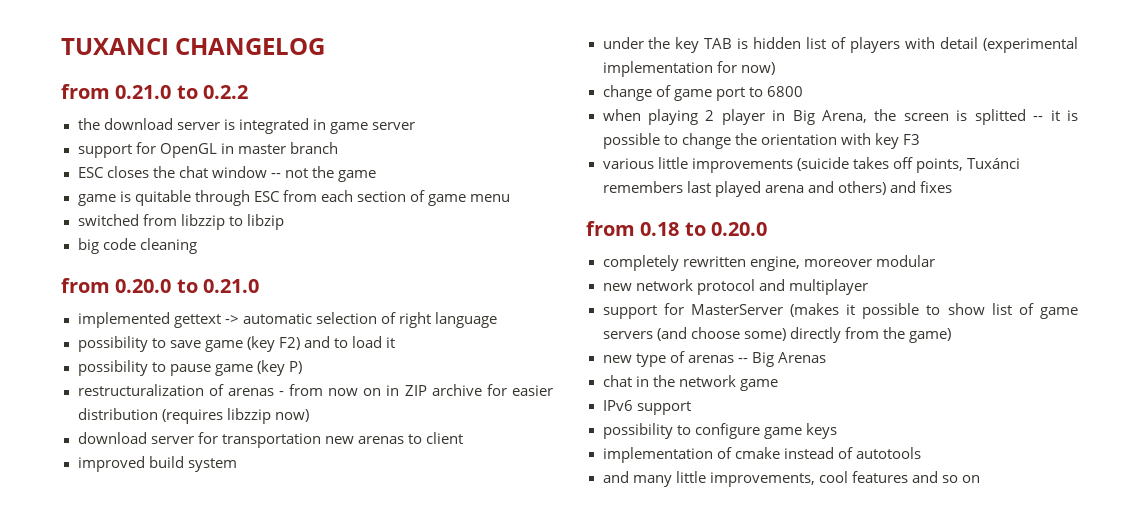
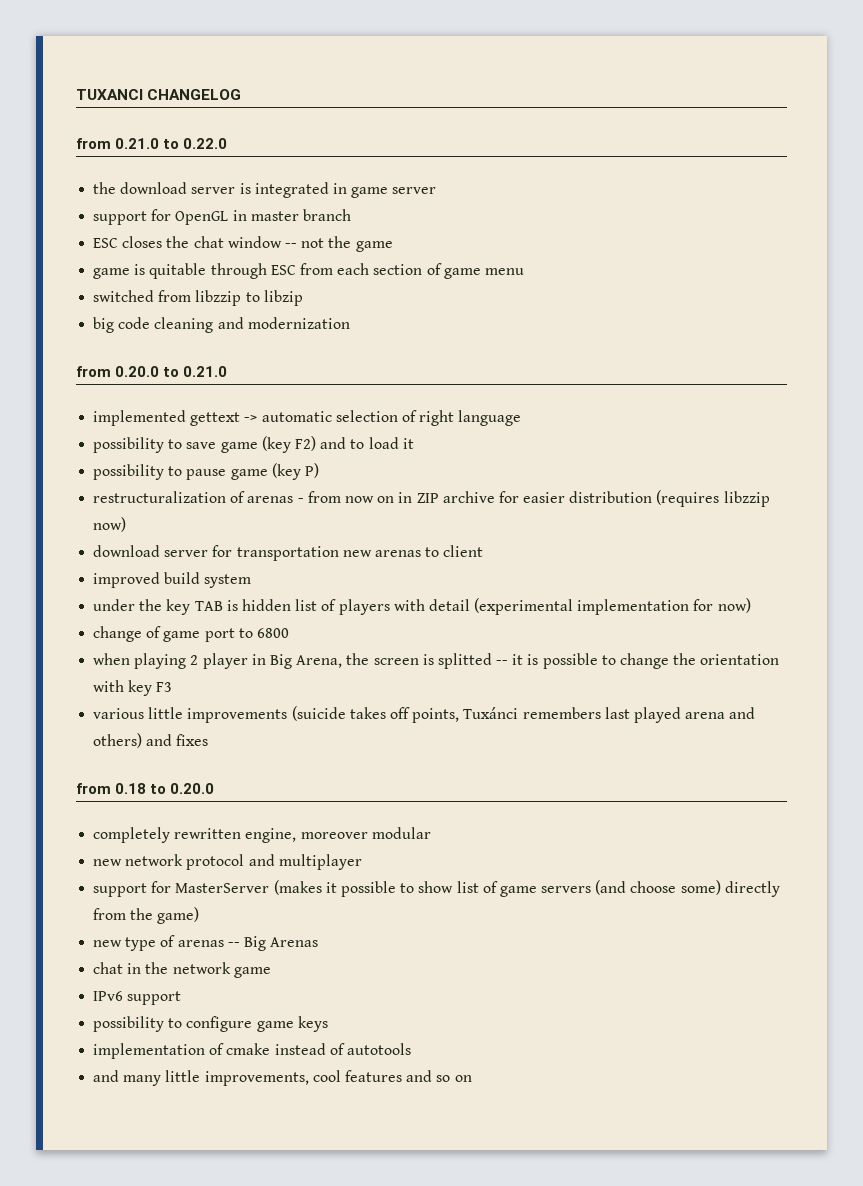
- from 0.21.0 to 0.2.2
+ from 0.21.0 to 0.22.0
- big code cleaning
+ big code cleaning and modernization

